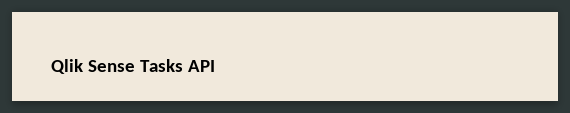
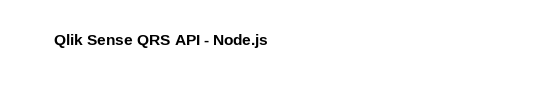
- Qlik Sense Tasks API
+ Qlik Sense QRS API - Node.js

